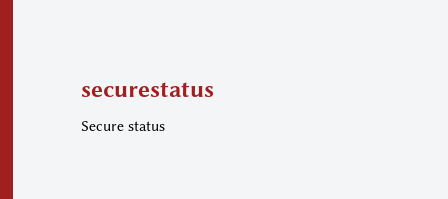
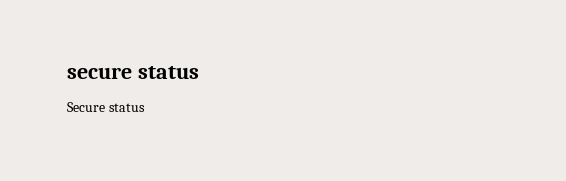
- securestatus
+ secure status

